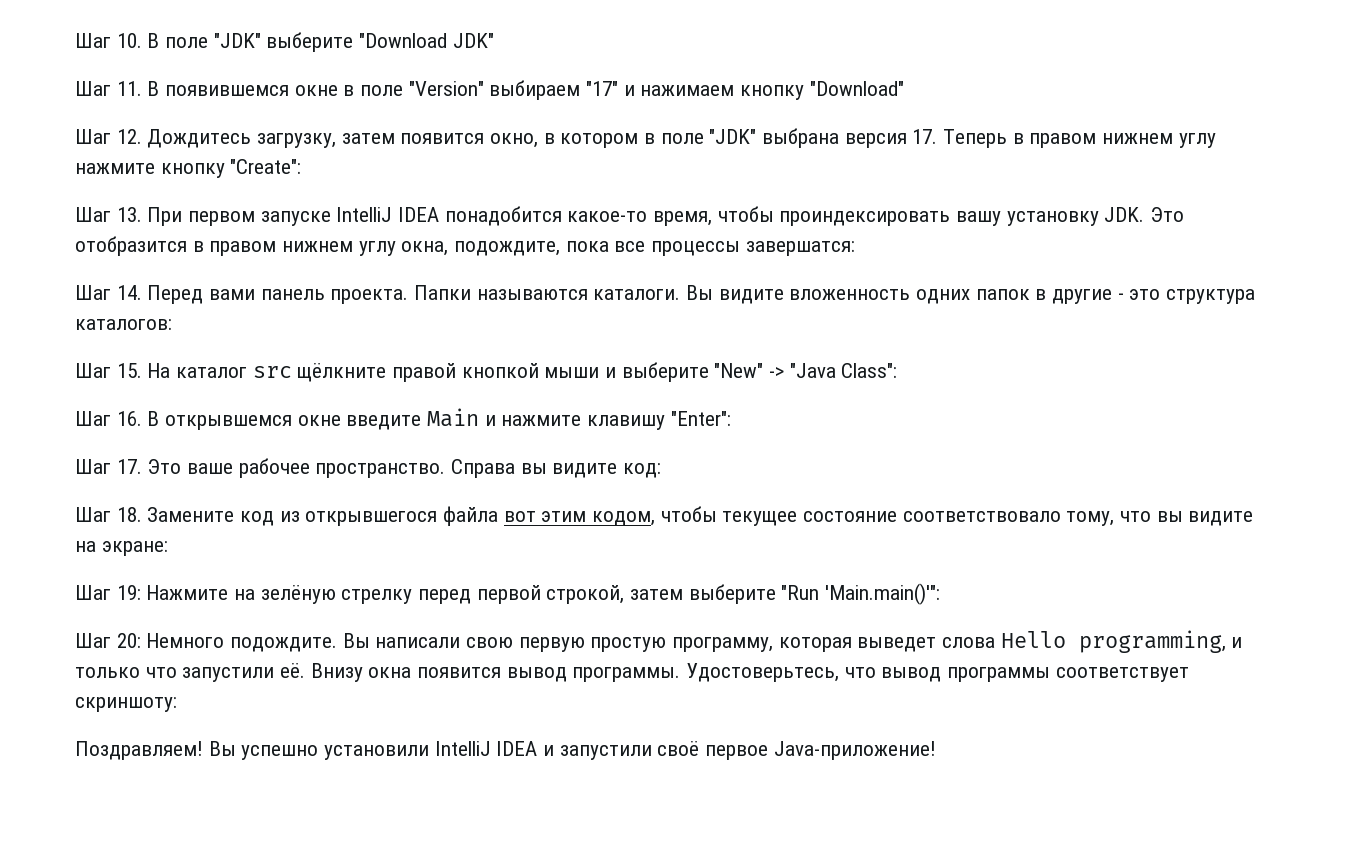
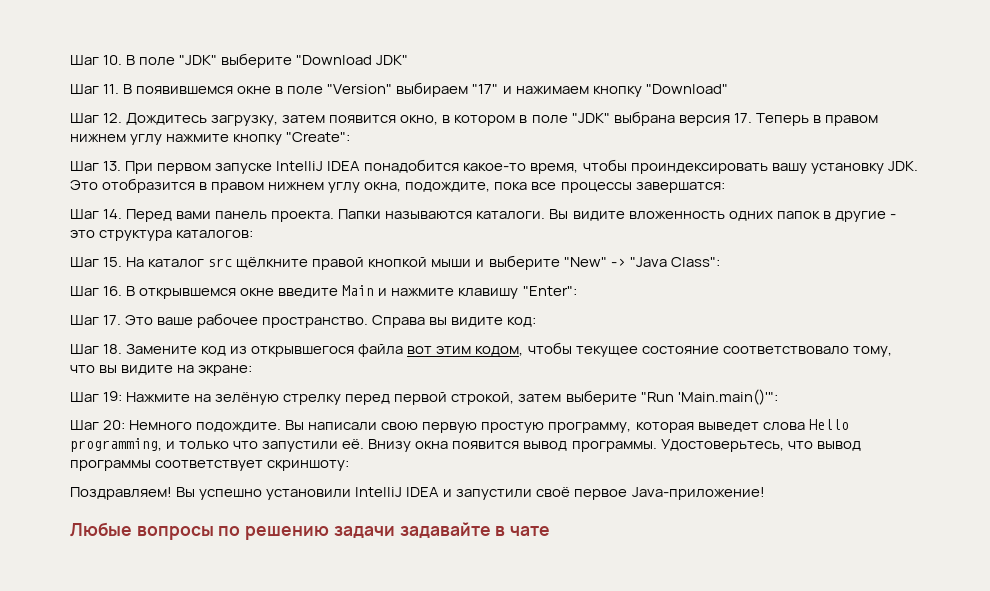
+ Любые вопросы по решению задачи задавайте в чате

